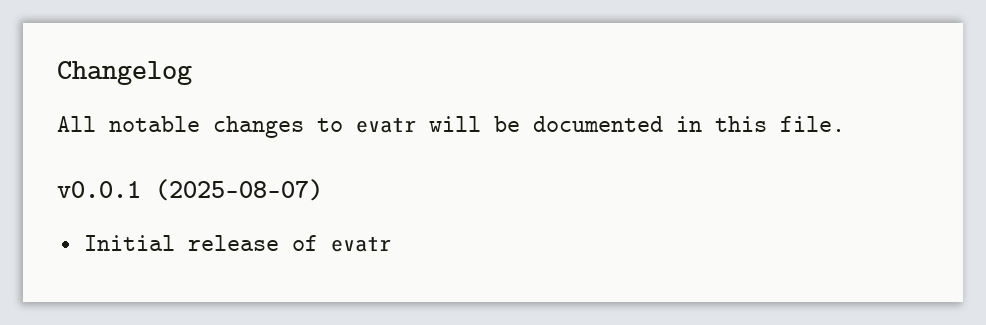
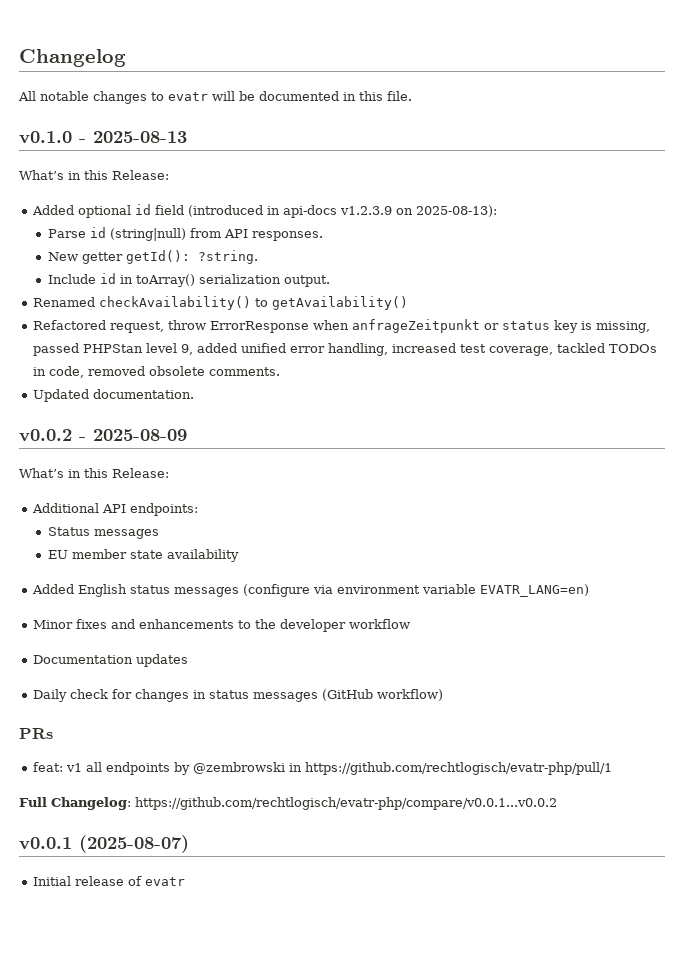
+ v0.1.0 - 2025-08-13
+ What’s in this Release:
+ Added optional id field (introduced in api-docs v1.2.3.9 on 2025-08-13):
+ Parse id (string|null) from API responses.
+ New getter getId(): ?string.
+ Include id in toArray() serialization output.
+ Renamed checkAvailability() to getAvailability()
+ Refactored request, throw ErrorResponse when anfrageZeitpunkt or status key is missing, passed PHPStan level 9, added unified error handling, increased test coverage, tackled TODOs in code, removed obsolete comments.
+ Updated documentation.
+ v0.0.2 - 2025-08-09
+ What’s in this Release:
+ Additional API endpoints:
+ Status messages
+ EU member state availability
+ Added English status messages (configure via environment variable EVATR_LANG=en)
+ Minor fixes and enhancements to the developer workflow
+ Documentation updates
+ Daily check for changes in status messages (GitHub workflow)
+ PRs
+ feat: v1 all endpoints by @zembrowski in https://github.com/rechtlogisch/evatr-php/pull/1
+ Full Changelog: https://github.com/rechtlogisch/evatr-php/compare/v0.0.1...v0.0.2

